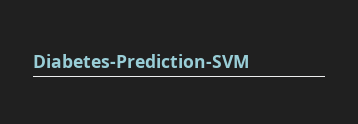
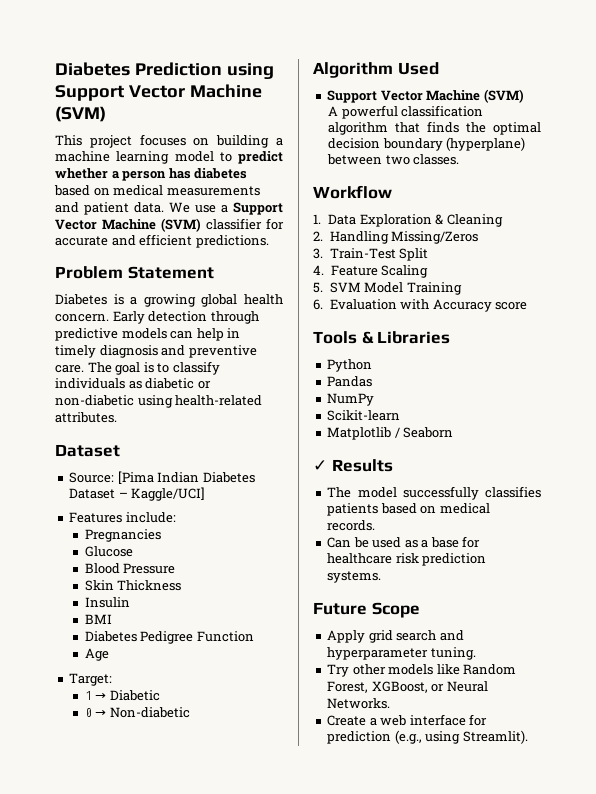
- Diabetes-Prediction-SVM
+ Diabetes Prediction using Support Vector Machine (SVM)
+ This project focuses on building a machine learning model to predict whether a person has diabetes based on medical measurements and patient data. We use a Support Vector Machine (SVM) classifier for accurate and efficient predictions.
+ Problem Statement
+ Diabetes is a growing global health concern. Early detection through predictive models can help in timely diagnosis and preventive care. The goal is to classify individuals as diabetic or non-diabetic using health-related attributes.
+ Dataset
+ Source: [Pima Indian Diabetes Dataset – Kaggle/UCI]
+ Features include:
+ Pregnancies
+ Glucose
+ Blood Pressure
+ Skin Thickness
+ Insulin
+ BMI
+ Diabetes Pedigree Function
+ Age
+ Target:
+ 1 → Diabetic
+ 0 → Non-diabetic
+ Algorithm Used
+ Support Vector Machine (SVM)
+ A powerful classification algorithm that finds the optimal decision boundary (hyperplane) between two classes.
+ Workflow
+ 1. Data Exploration & Cleaning
+ 2. Handling Missing/Zeros
+ 3. Train-Test Split
+ 4. Feature Scaling
+ 5. SVM Model Training
+ 6. Evaluation with Accuracy score
+ Tools & Libraries
+ Python
+ Pandas
+ NumPy
+ Scikit-learn
+ Matplotlib / Seaborn
+ ✓ Results
+ The model successfully classifies patients based on medical records.
+ Can be used as a base for healthcare risk prediction systems.
+ Future Scope
+ Apply grid search and hyperparameter tuning.
+ Try other models like Random Forest, XGBoost, or Neural Networks.
+ Create a web interface for prediction (e.g., using Streamlit).

